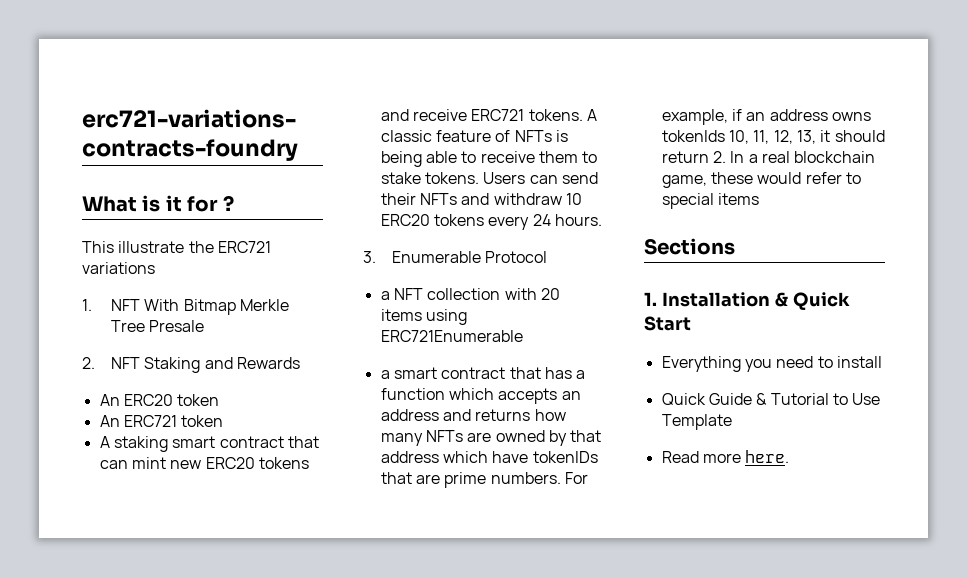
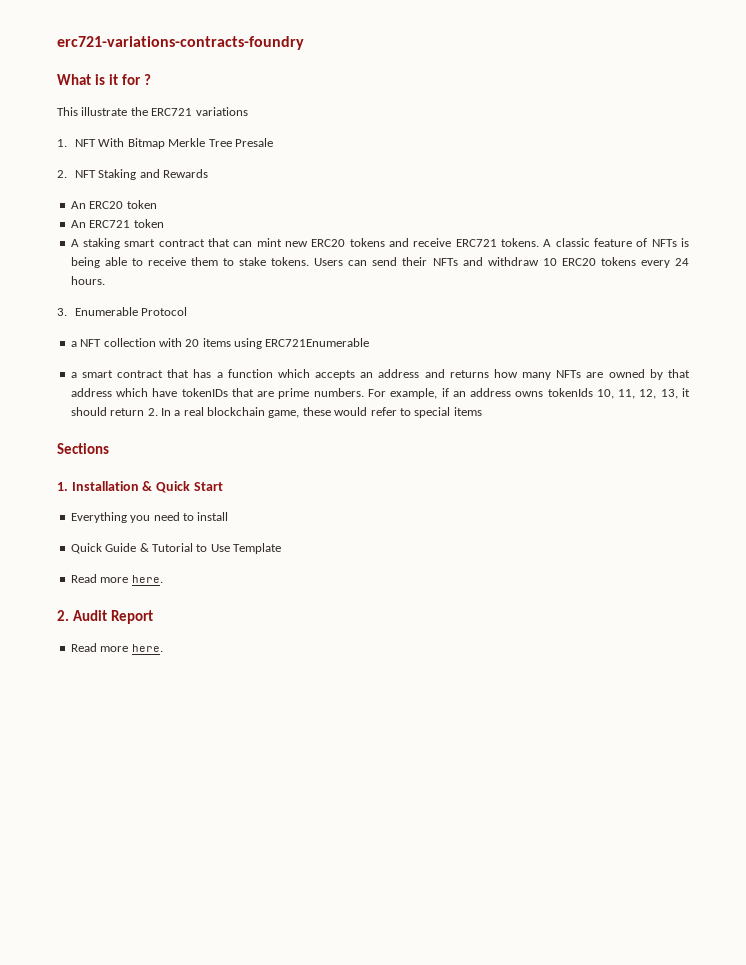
+ 2. Audit Report
+ Read more here.

